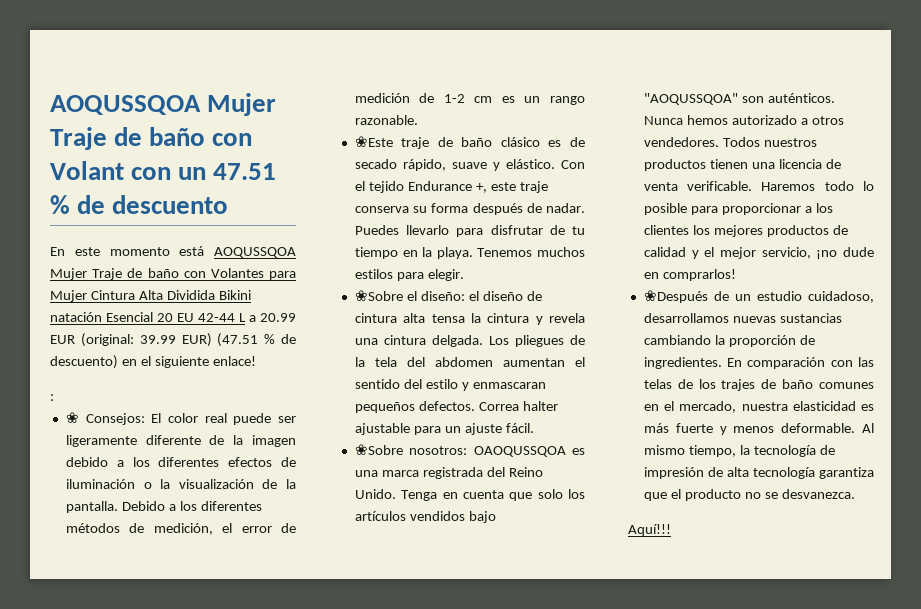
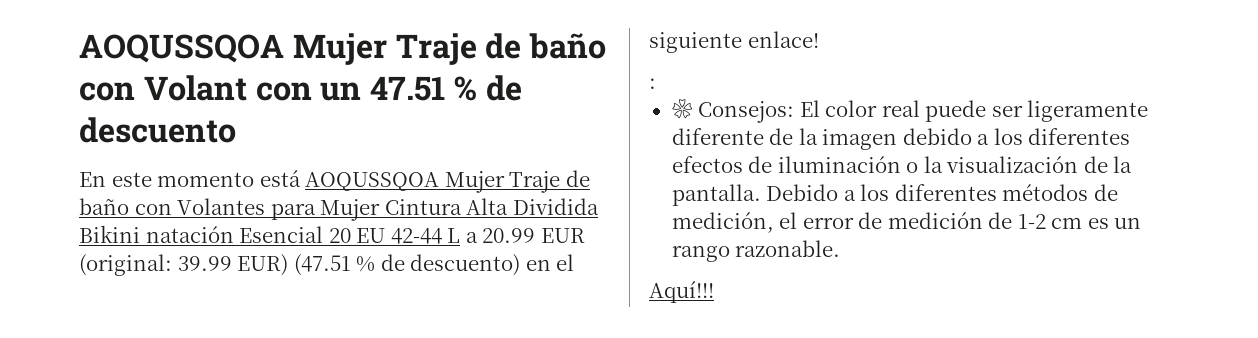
- ❀Este traje de baño clásico es de secado rápido, suave y elástico. Con el tejido Endurance +, este traje conserva su forma después de nadar. Puedes llevarlo para disfrutar de tu tiempo en la playa. Tenemos muchos estilos para elegir.
- ❀Sobre el diseño: el diseño de cintura alta tensa la cintura y revela una cintura delgada. Los pliegues de la tela del abdomen aumentan el sentido del estilo y enmascaran pequeños defectos. Correa halter ajustable para un ajuste fácil.
- ❀Sobre nosotros: OAOQUSSQOA es una marca registrada del Reino Unido. Tenga en cuenta que solo los artículos vendidos bajo "AOQUSSQOA" son auténticos. Nunca hemos autorizado a otros vendedores. Todos nuestros productos tienen una licencia de venta verificable. Haremos todo lo posible para proporcionar a los clientes los mejores productos de calidad y el mejor servicio, ¡no dude en comprarlos!
- ❀Después de un estudio cuidadoso, desarrollamos nuevas sustancias cambiando la proporción de ingredientes. En comparación con las telas de los trajes de baño comunes en el mercado, nuestra elasticidad es más fuerte y menos deformable. Al mismo tiempo, la tecnología de impresión de alta tecnología garantiza que el producto no se desvanezca.

